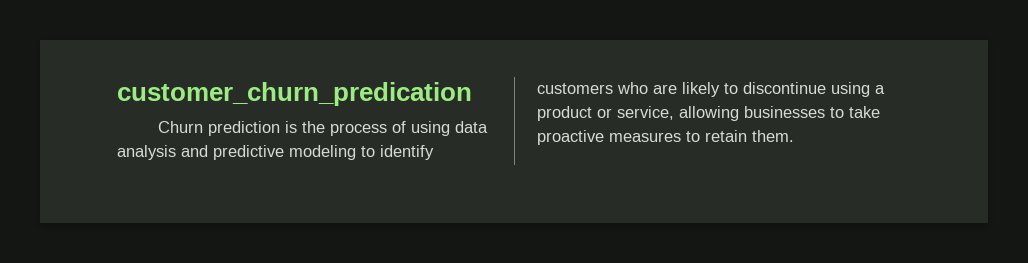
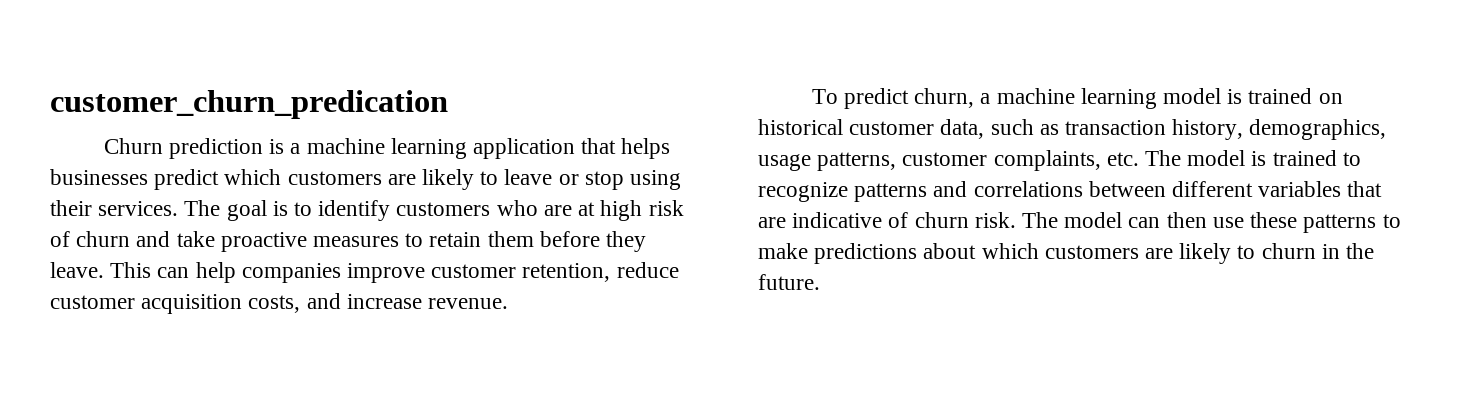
- Churn prediction is the process of using data analysis and predictive modeling to identify customers who are likely to discontinue using a product or service, allowing businesses to take proactive measures to retain them.
+ Churn prediction is a machine learning application that helps businesses predict which customers are likely to leave or stop using their services. The goal is to identify customers who are at high risk of churn and take proactive measures to retain them before they leave. This can help companies improve customer retention, reduce customer acquisition costs, and increase revenue.
+ To predict churn, a machine learning model is trained on historical customer data, such as transaction history, demographics, usage patterns, customer complaints, etc. The model is trained to recognize patterns and correlations between different variables that are indicative of churn risk. The model can then use these patterns to make predictions about which customers are likely to churn in the future.

